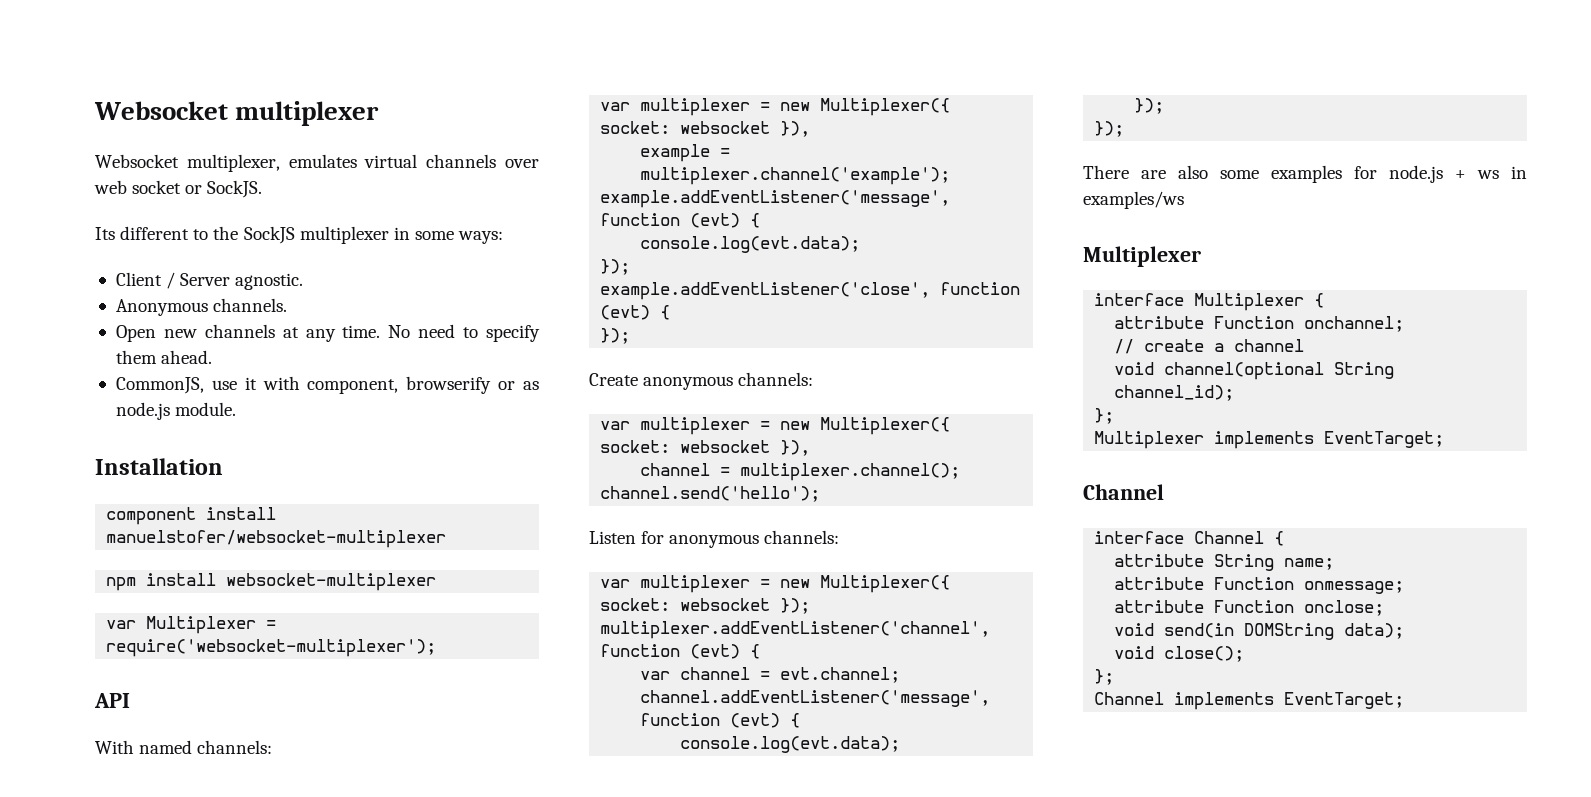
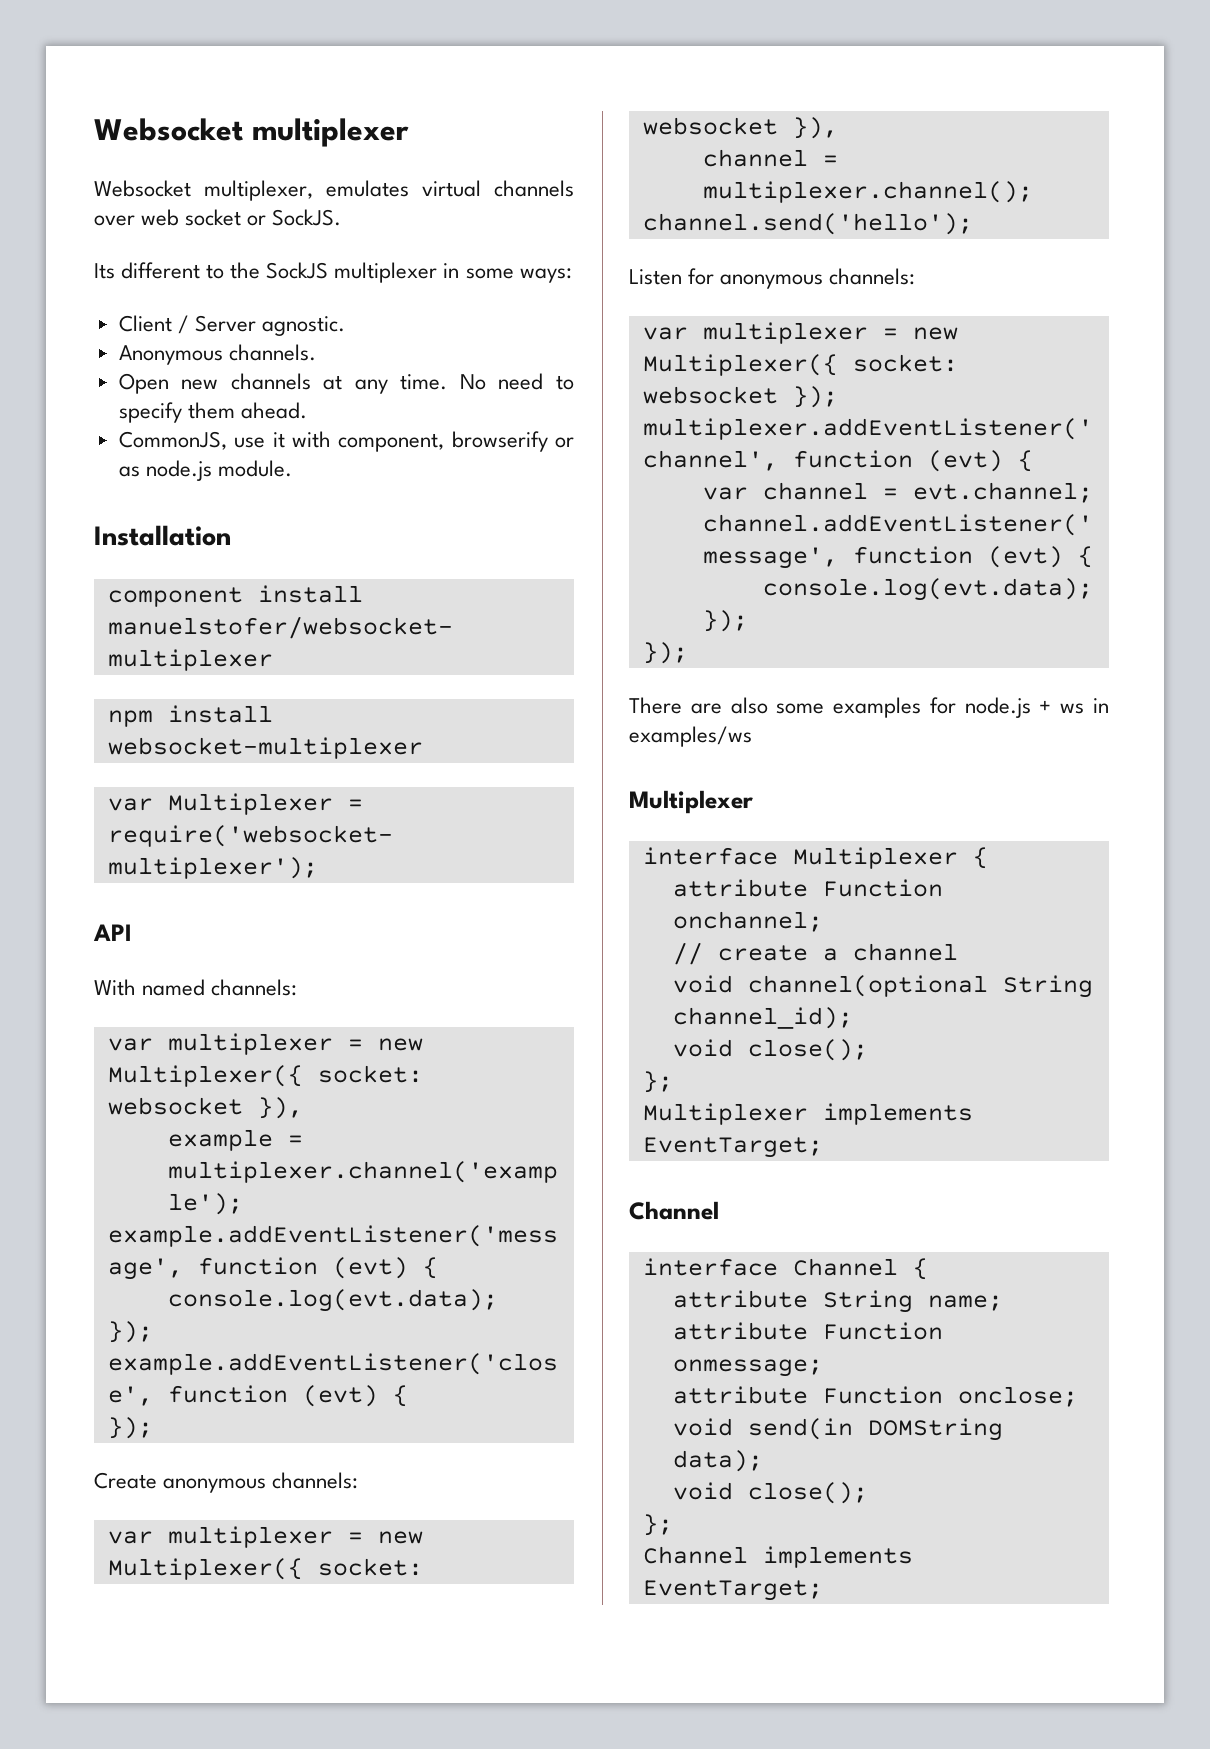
  void channel(optional String channel_id);
+ void close();

